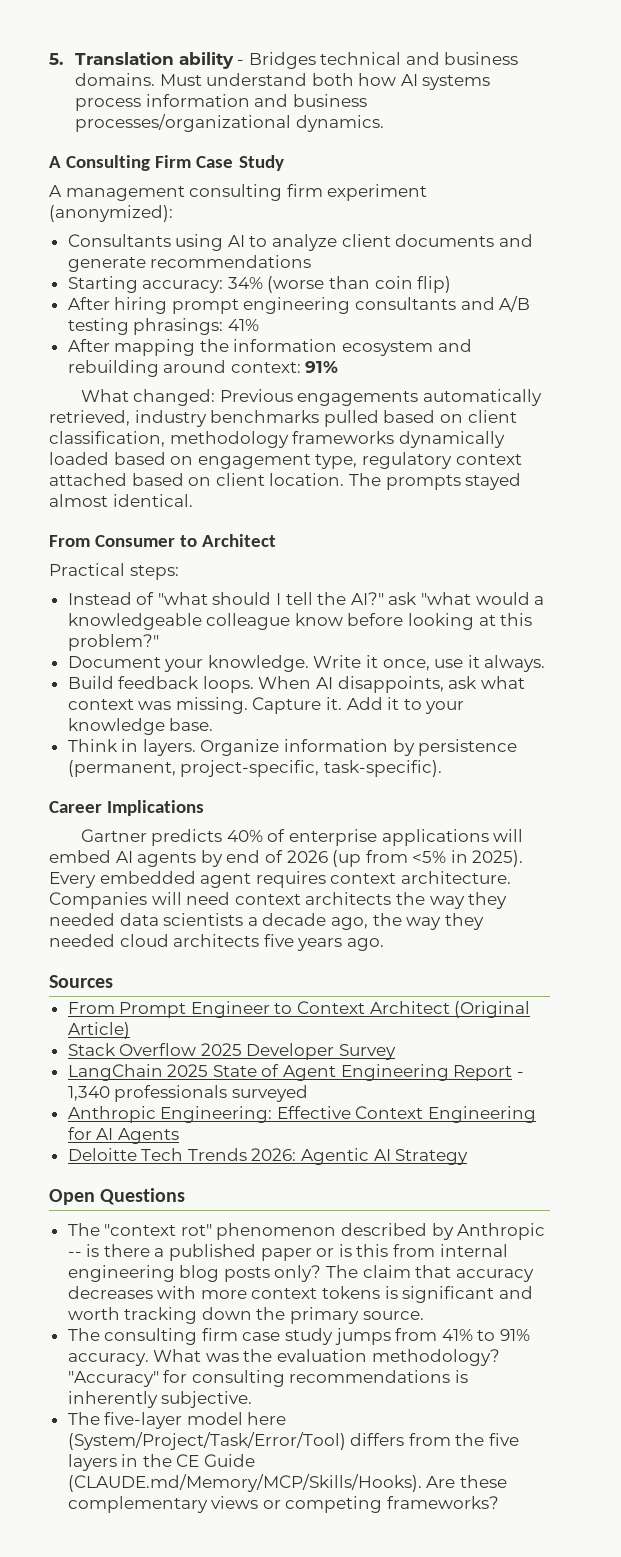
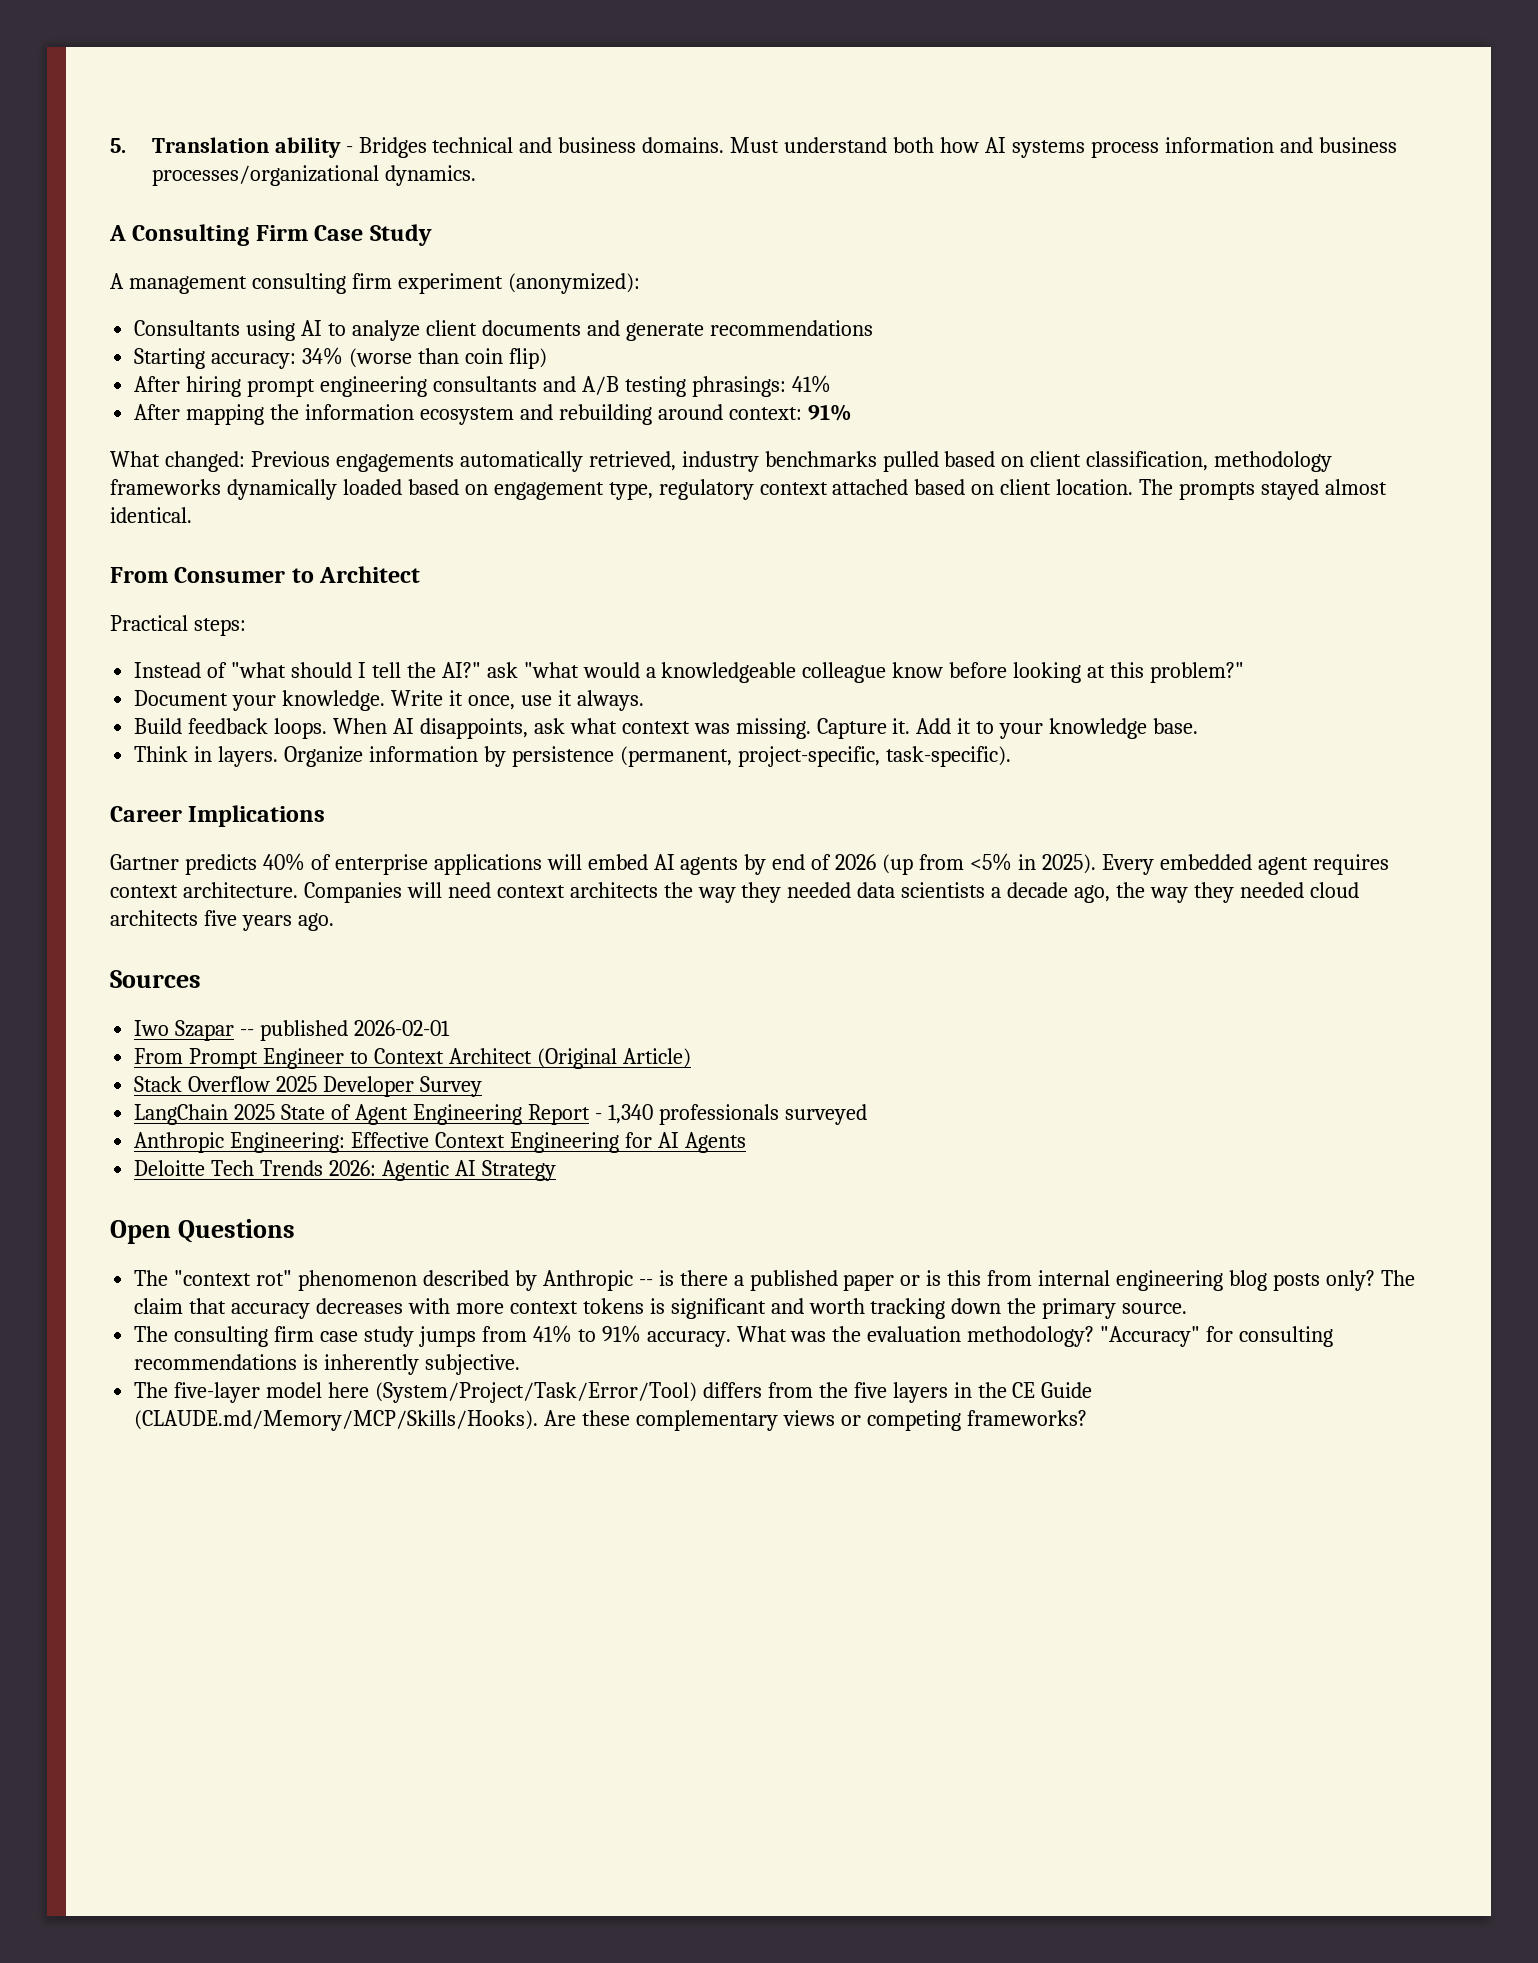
+ Iwo Szapar -- published 2026-02-01

